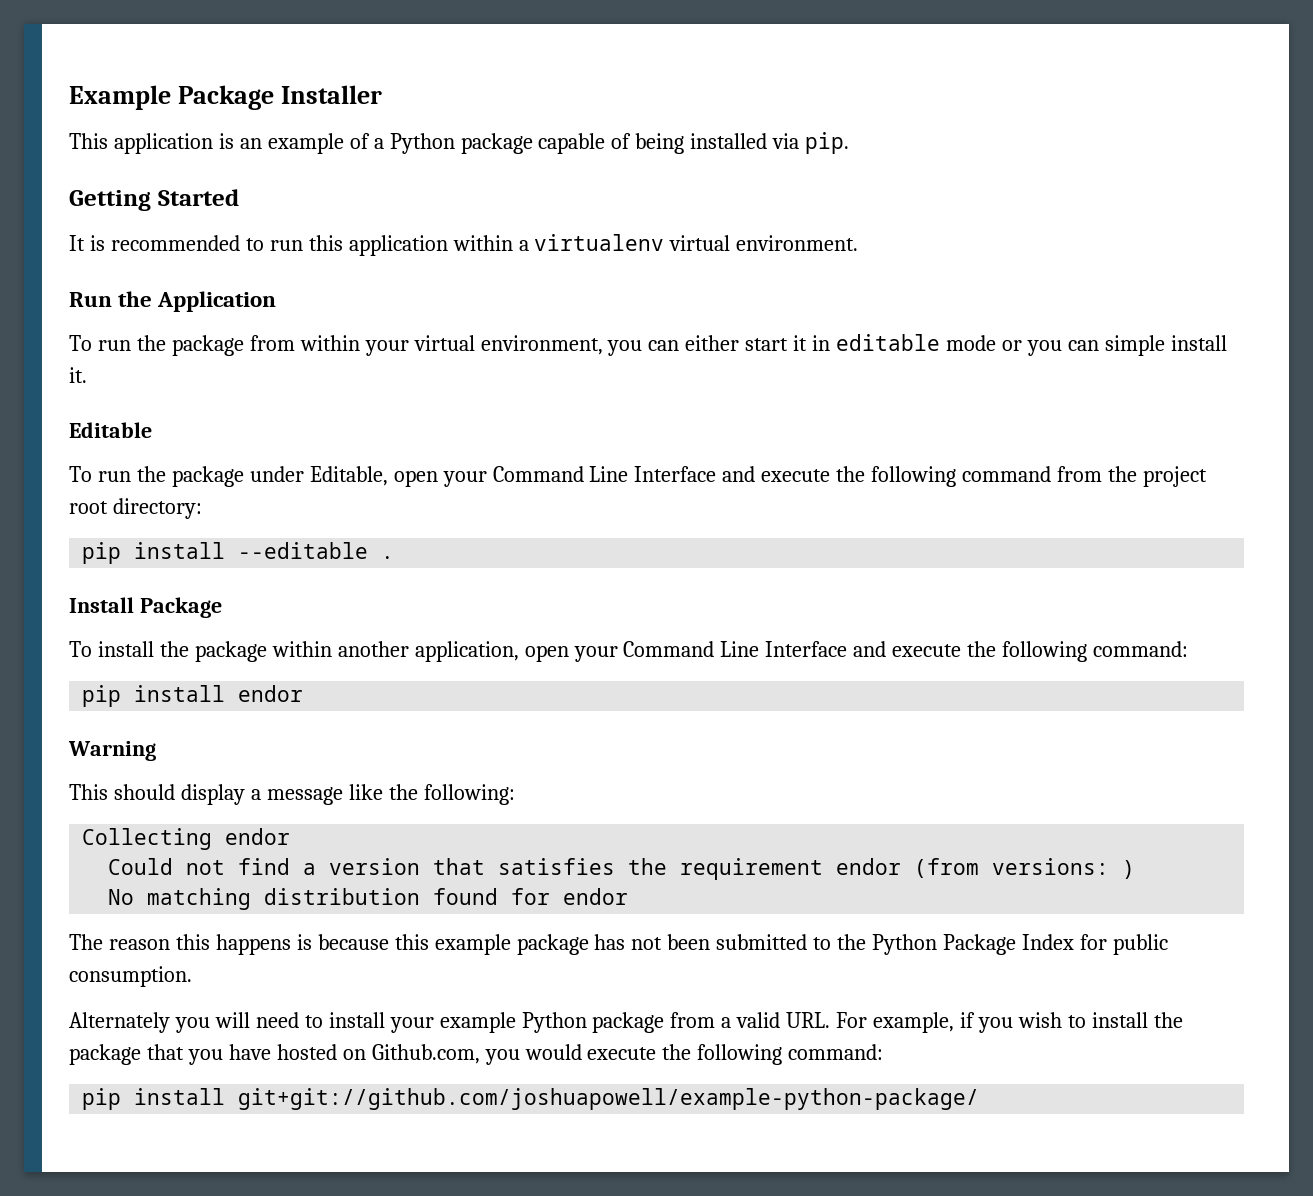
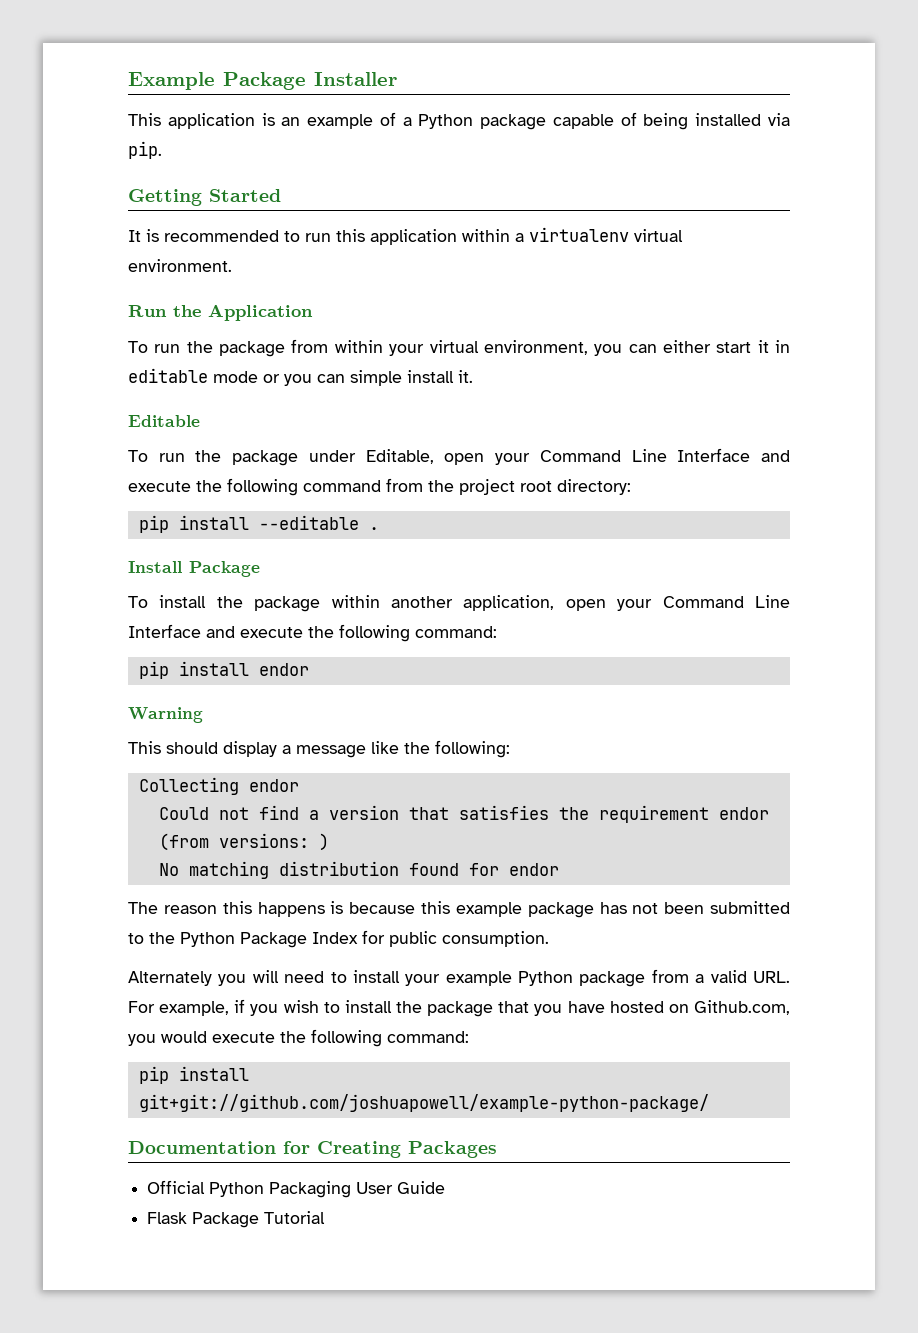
+ Documentation for Creating Packages
+ Official Python Packaging User Guide
+ Flask Package Tutorial

